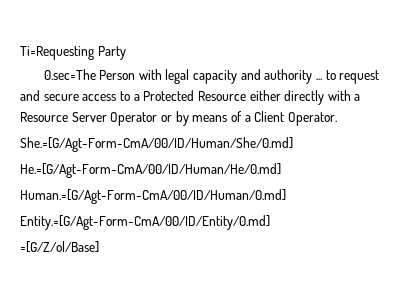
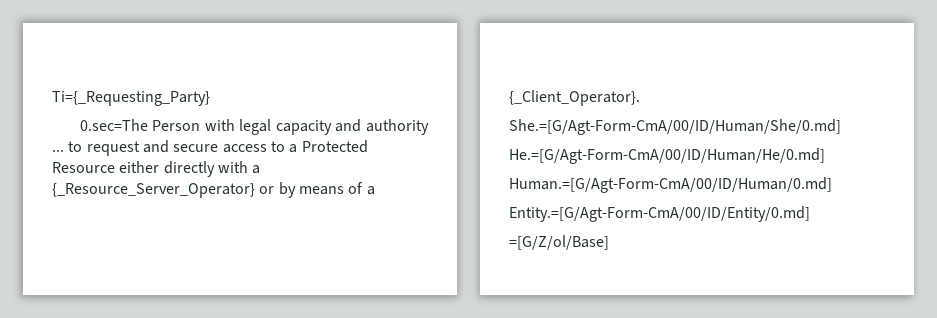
- Ti=Requesting Party
+ Ti={_Requesting_Party}
- 0.sec=The Person with legal capacity and authority ... to request and secure access to a Protected Resource either directly with a Resource Server Operator or by means of a Client Operator.
+ 0.sec=The Person with legal capacity and authority ... to request and secure access to a Protected Resource either directly with a {_Resource_Server_Operator} or by means of a {_Client_Operator}.

